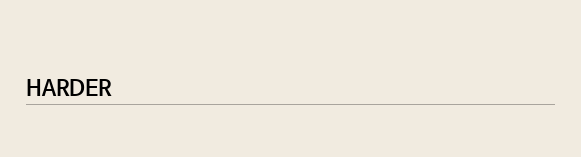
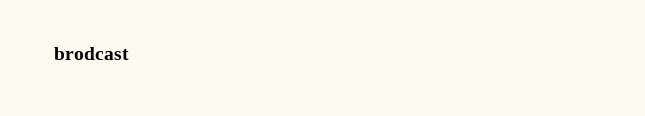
- HARDER
+ brodcast

